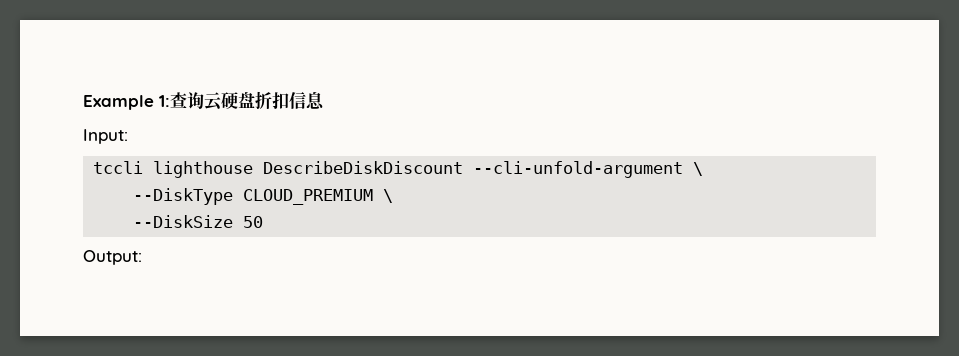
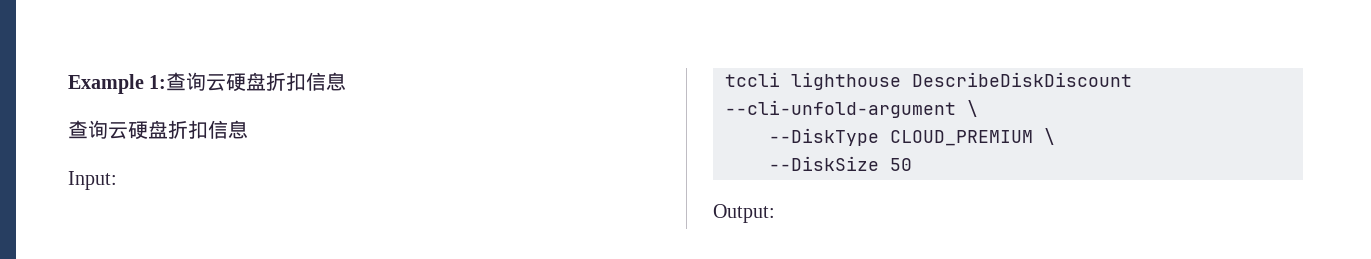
  Example 1:查询云硬盘折扣信息
+ 查询云硬盘折扣信息

